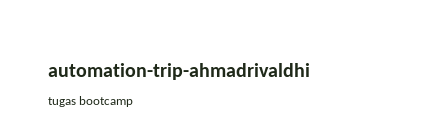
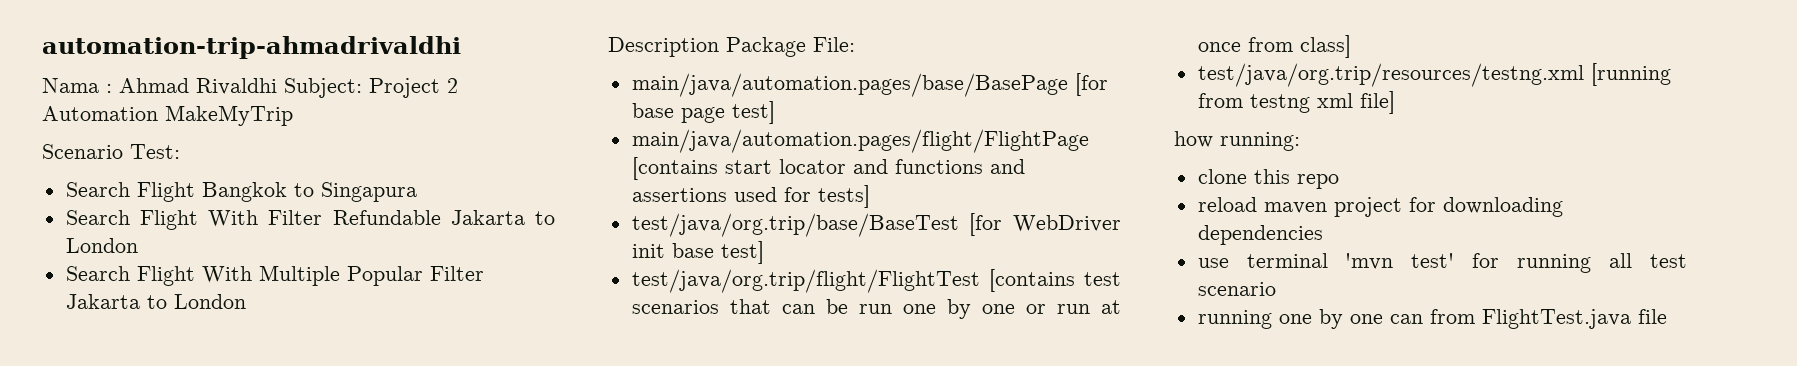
- tugas bootcamp
+ Nama : Ahmad Rivaldhi Subject: Project 2 Automation MakeMyTrip
+ Scenario Test:
+ Search Flight Bangkok to Singapura
+ Search Flight With Filter Refundable Jakarta to London
+ Search Flight With Multiple Popular Filter Jakarta to London
+ Description Package File:
+ main/java/automation.pages/base/BasePage [for base page test]
+ main/java/automation.pages/flight/FlightPage [contains start locator and functions and assertions used for tests]
+ test/java/org.trip/base/BaseTest [for WebDriver init base test]
+ test/java/org.trip/flight/FlightTest [contains test scenarios that can be run one by one or run at once from class]
+ test/java/org.trip/resources/testng.xml [running from testng xml file]
+ how running:
+ clone this repo
+ reload maven project for downloading dependencies
+ use terminal 'mvn test' for running all test scenario
+ running one by one can from FlightTest.java file

